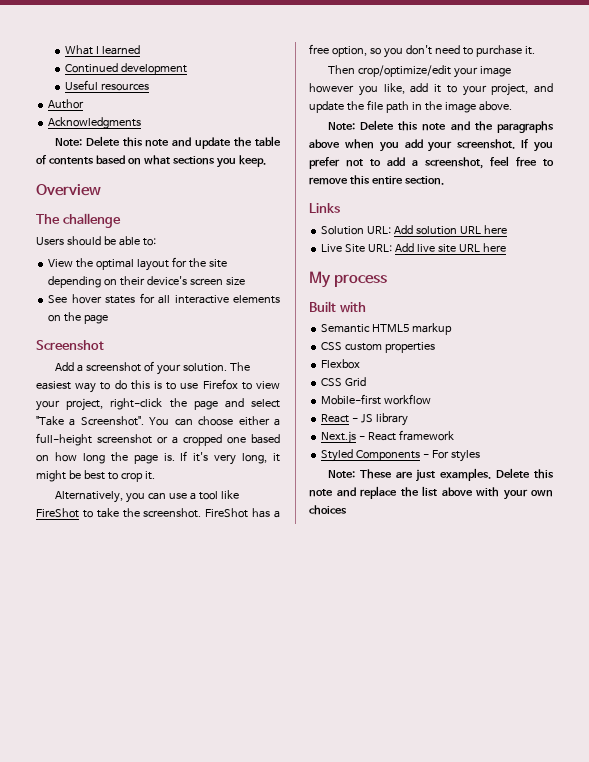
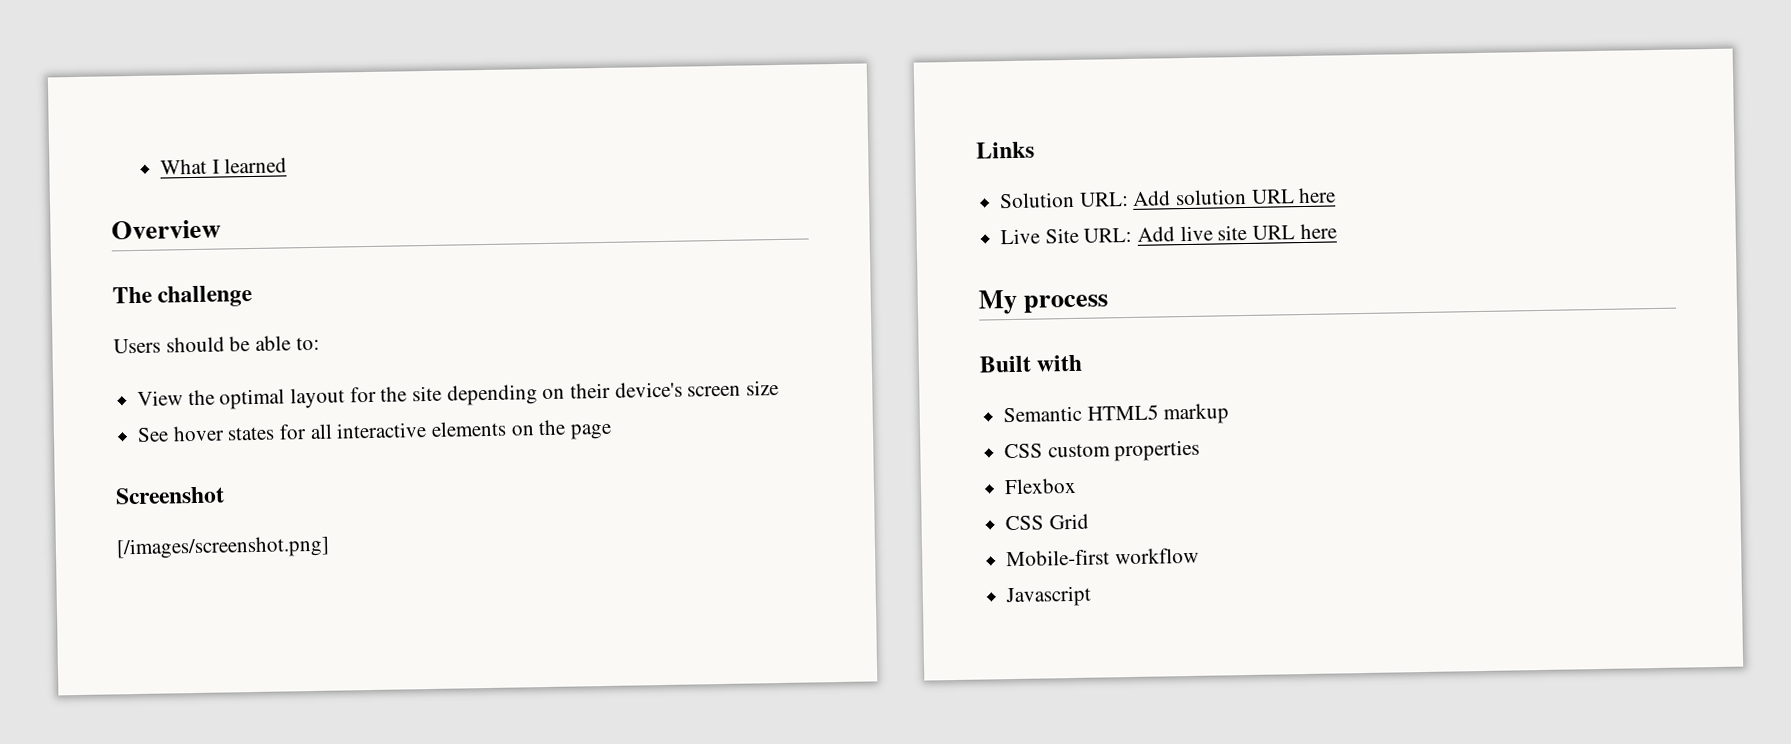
- Continued development
- Useful resources
- Author
- Acknowledgments
- Note: Delete this note and update the table of contents based on what sections you keep.
- Add a screenshot of your solution. The easiest way to do this is to use Firefox to view your project, right-click the page and select "Take a Screenshot". You can choose either a full-height screenshot or a cropped one based on how long the page is. If it's very long, it might be best to crop it.
- Alternatively, you can use a tool like FireShot to take the screenshot. FireShot has a free option, so you don't need to purchase it.
- Then crop/optimize/edit your image however you like, add it to your project, and update the file path in the image above.
- Note: Delete this note and the paragraphs above when you add your screenshot. If you prefer not to add a screenshot, feel free to remove this entire section.
+ [/images/screenshot.png]
- React - JS library
- Next.js - React framework
- Styled Components - For styles
- Note: These are just examples. Delete this note and replace the list above with your own choices
+ Javascript

